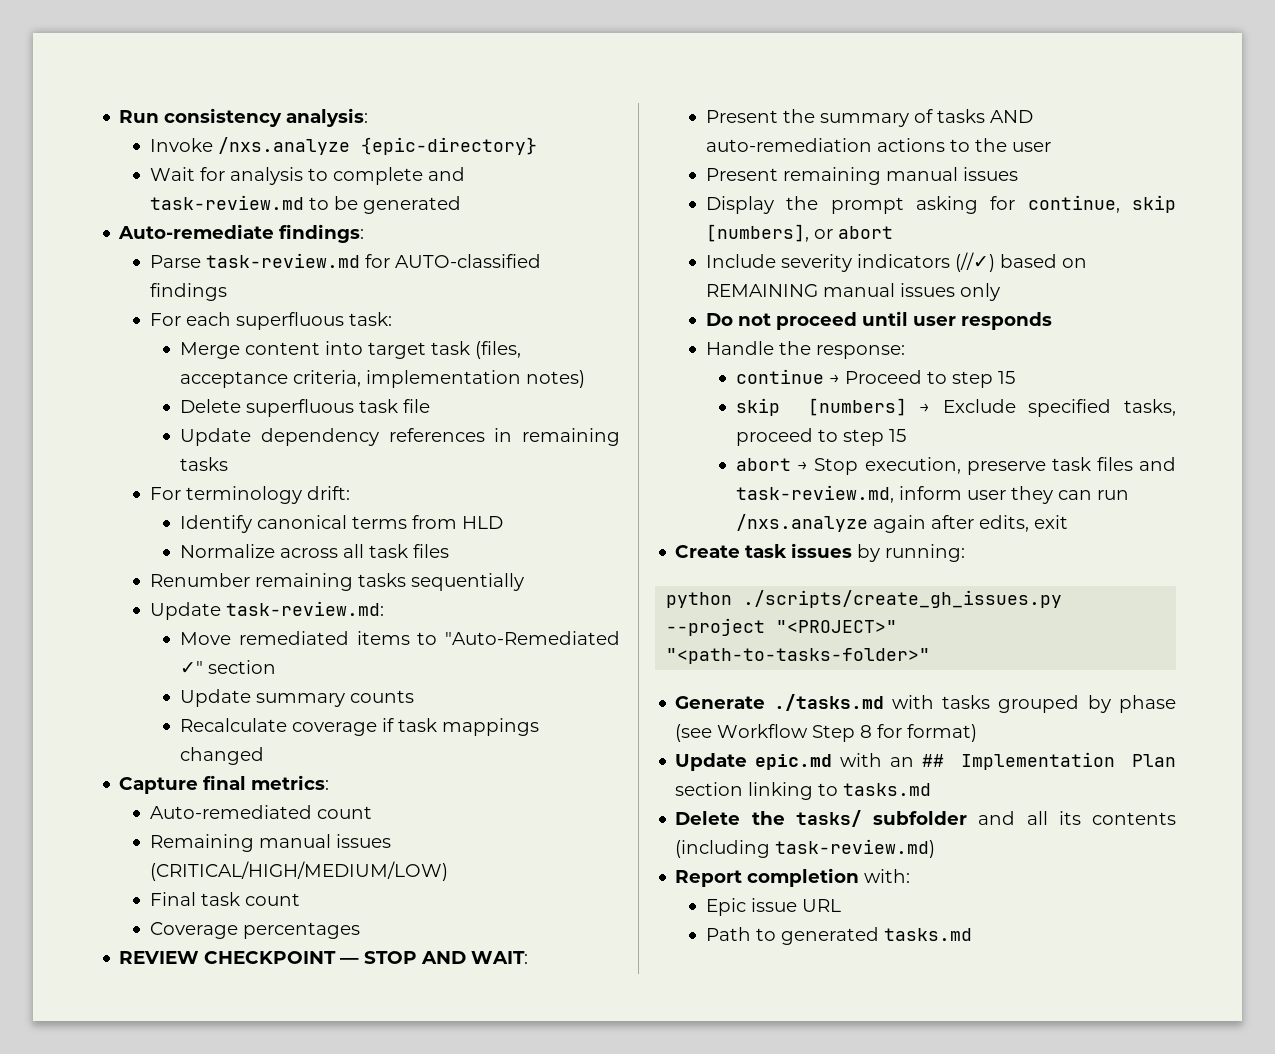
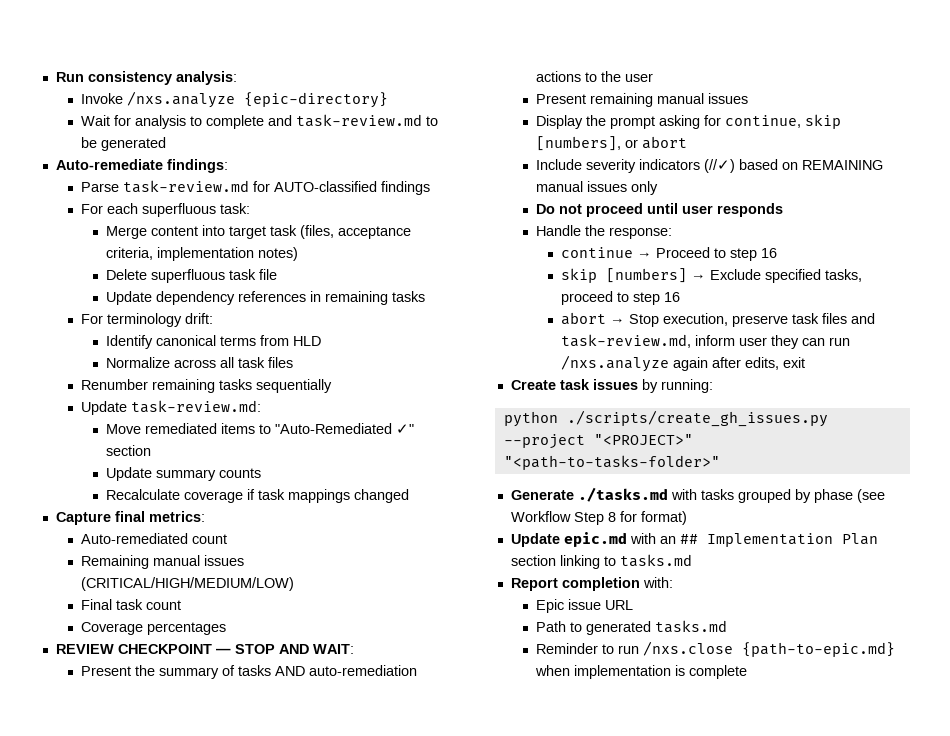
- continue → Proceed to step 15
+ continue → Proceed to step 16
- skip [numbers] → Exclude specified tasks, proceed to step 15
+ skip [numbers] → Exclude specified tasks, proceed to step 16
- Delete the tasks/ subfolder and all its contents (including task-review.md)
+ Reminder to run /nxs.close {path-to-epic.md} when implementation is complete

